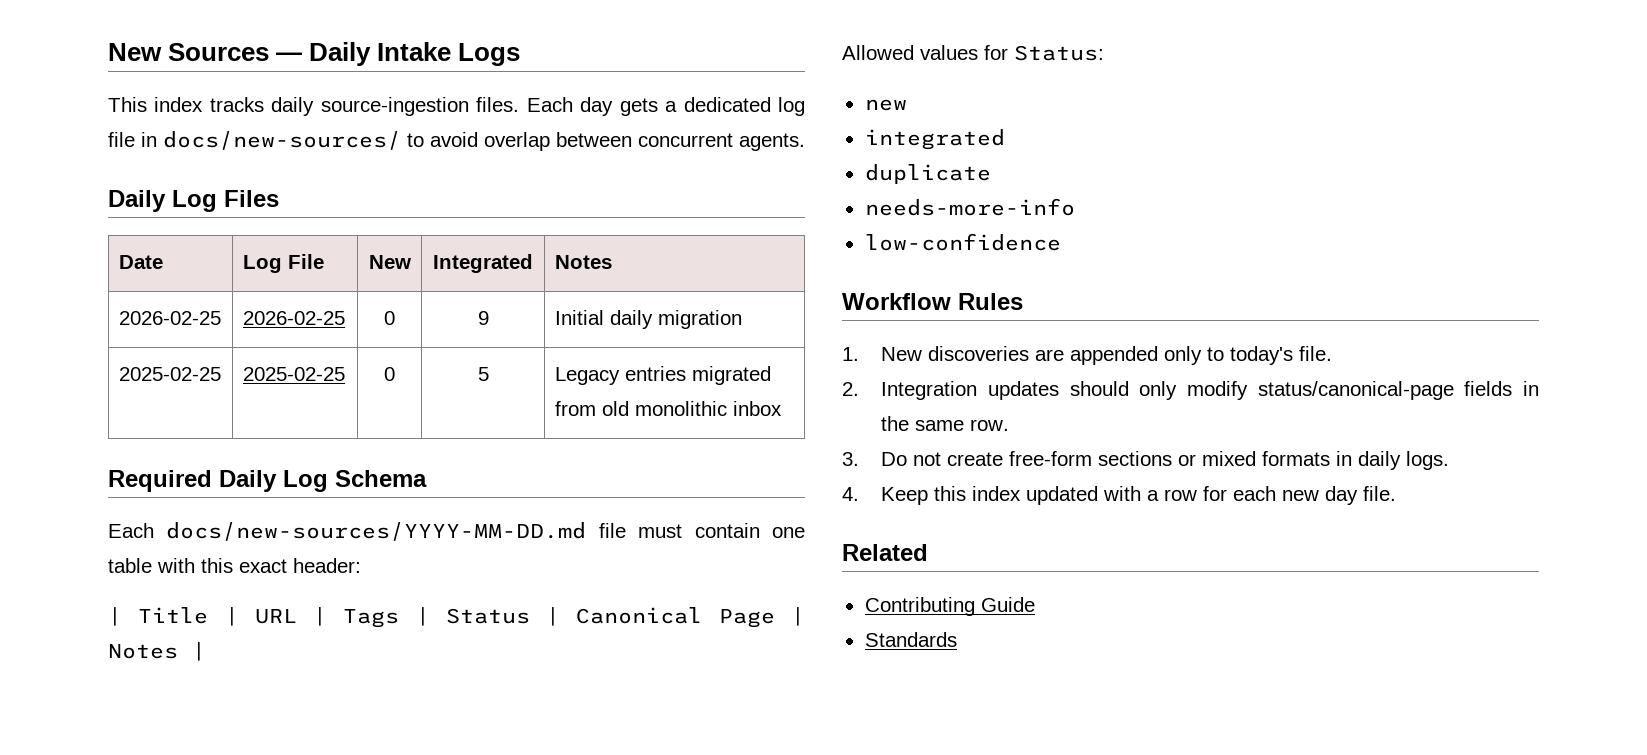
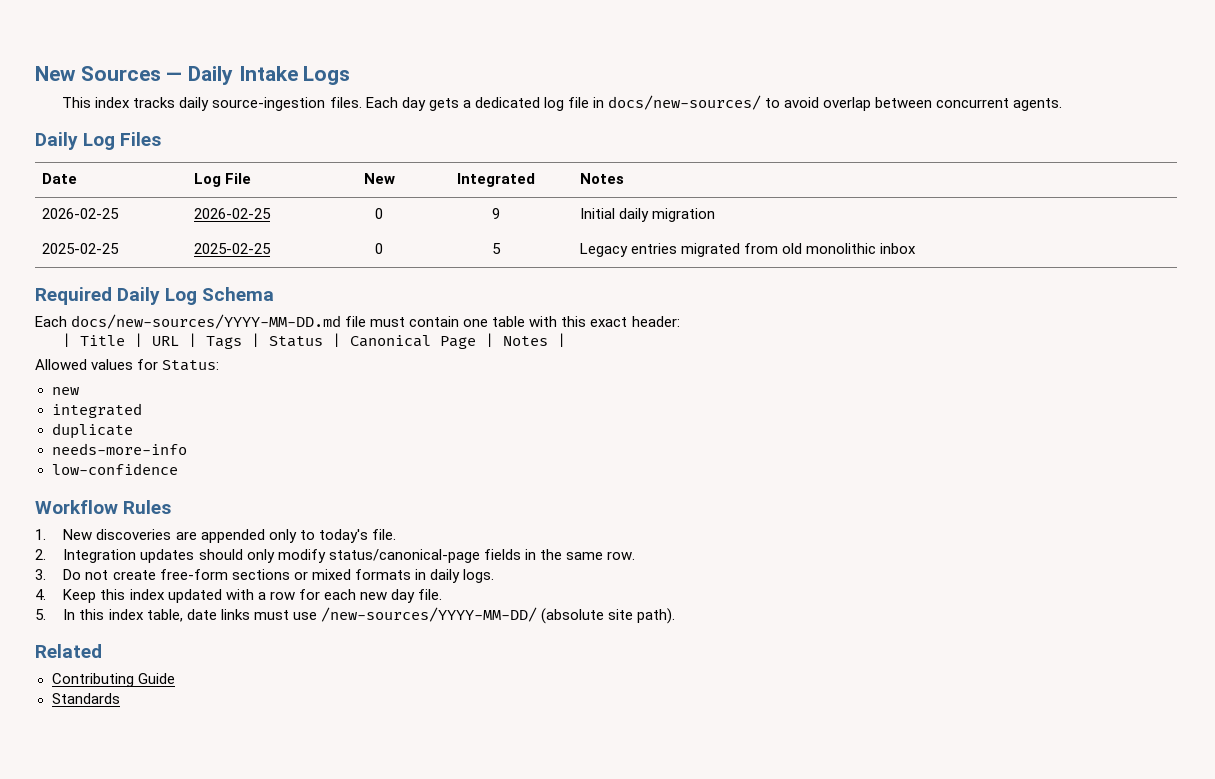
+ 5. In this index table, date links must use /new-sources/YYYY-MM-DD/ (absolute site path).

